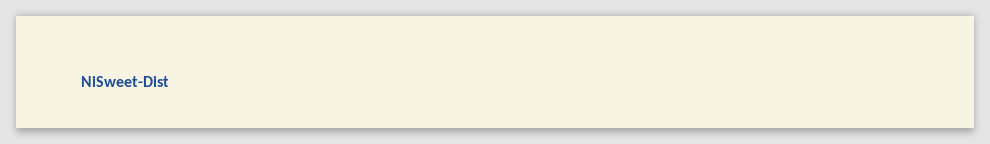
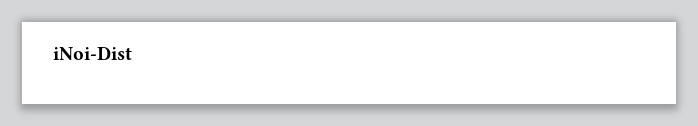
- NiSweet-Dist
+ iNoi-Dist

